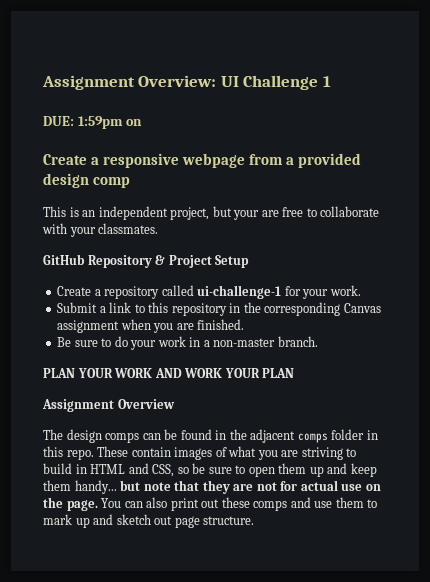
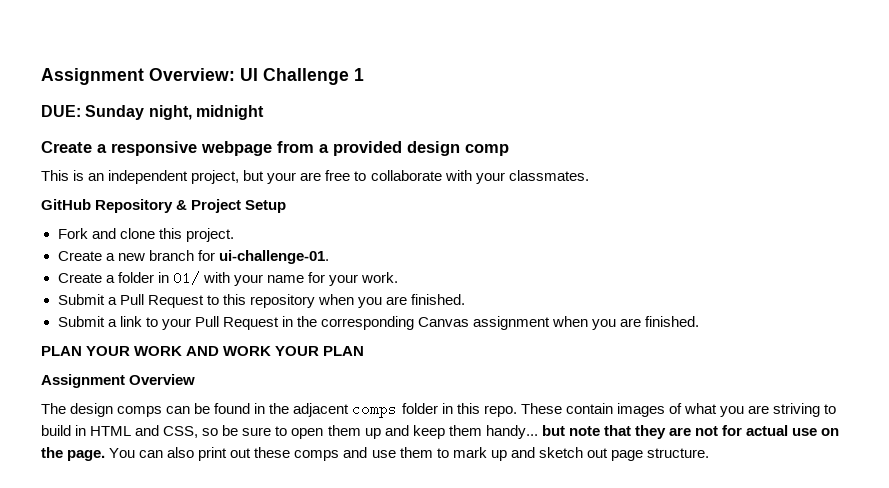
- DUE: 1:59pm on
+ DUE: Sunday night, midnight
- Create a repository called ui-challenge-1 for your work.
+ Fork and clone this project.
+ Create a new branch for ui-challenge-01.
+ Create a folder in 01/ with your name for your work.
- Submit a link to this repository in the corresponding Canvas assignment when you are finished.
+ Submit a Pull Request to this repository when you are finished.
+ Submit a link to your Pull Request in the corresponding Canvas assignment when you are finished.
- Be sure to do your work in a non-master branch.

